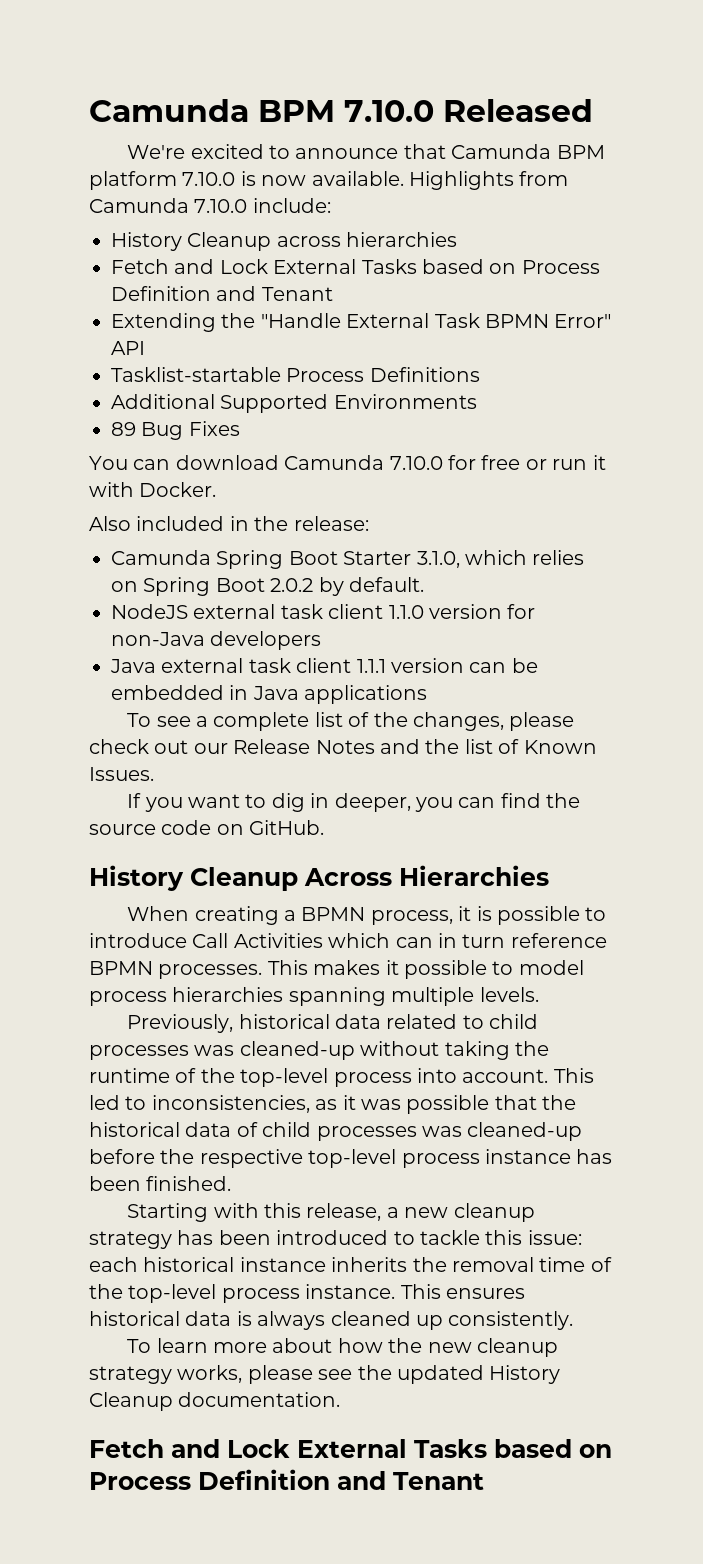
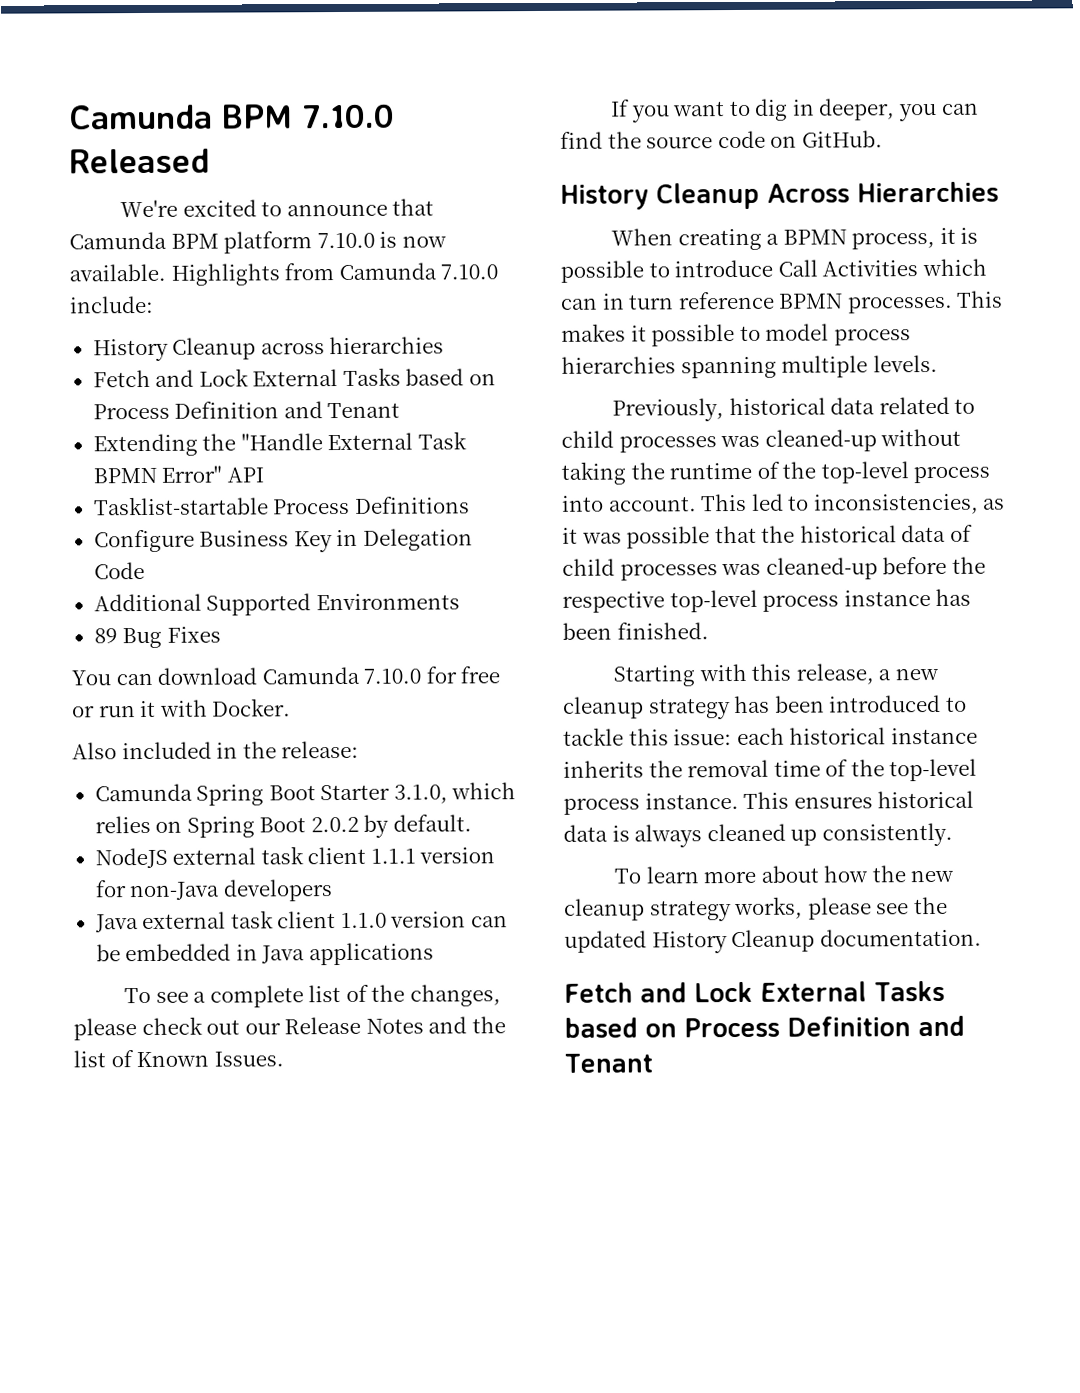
+ Configure Business Key in Delegation Code
- NodeJS external task client 1.1.0 version for non-Java developers
+ NodeJS external task client 1.1.1 version for non-Java developers
- Java external task client 1.1.1 version can be embedded in Java applications
+ Java external task client 1.1.0 version can be embedded in Java applications

